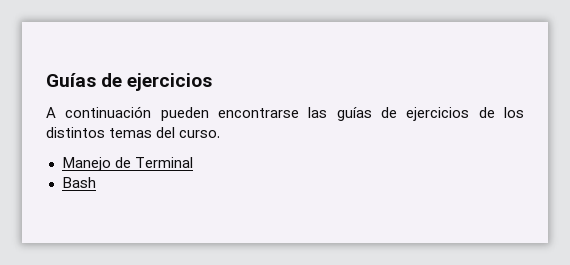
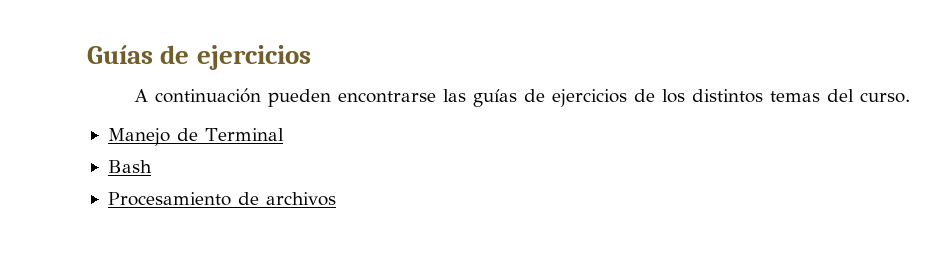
+ Procesamiento de archivos

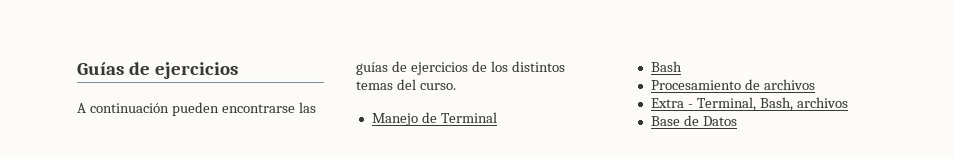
+ Extra - Terminal, Bash, archivos
+ Base de Datos

